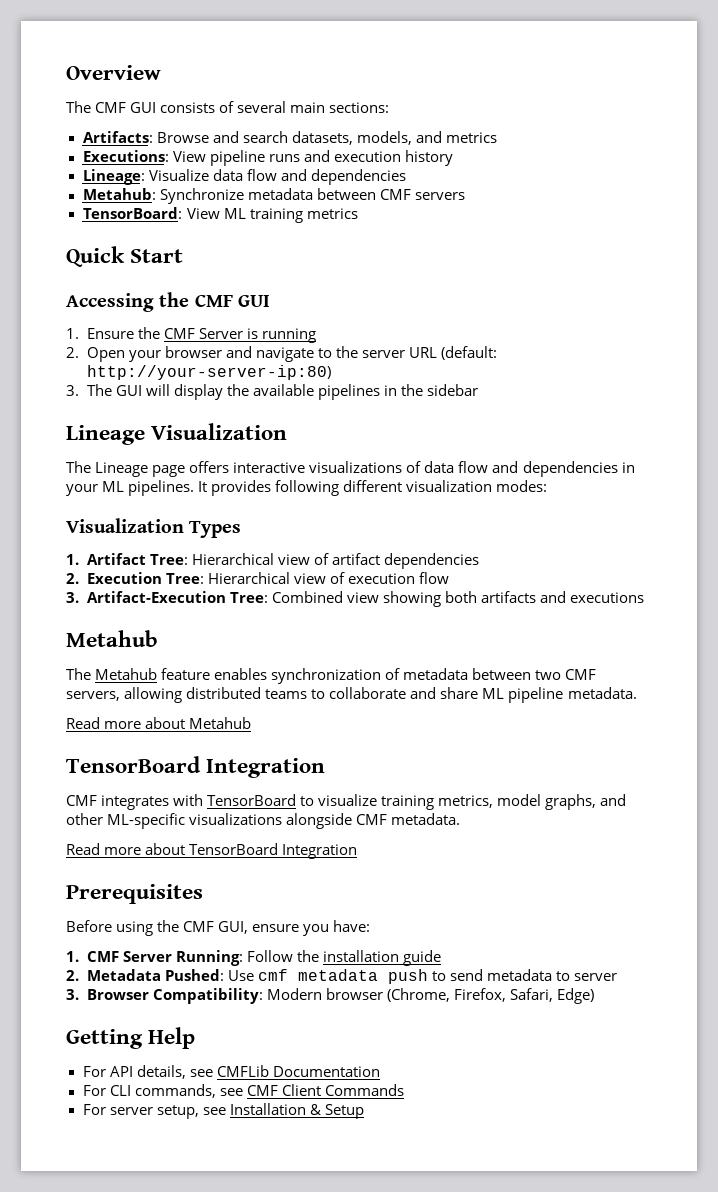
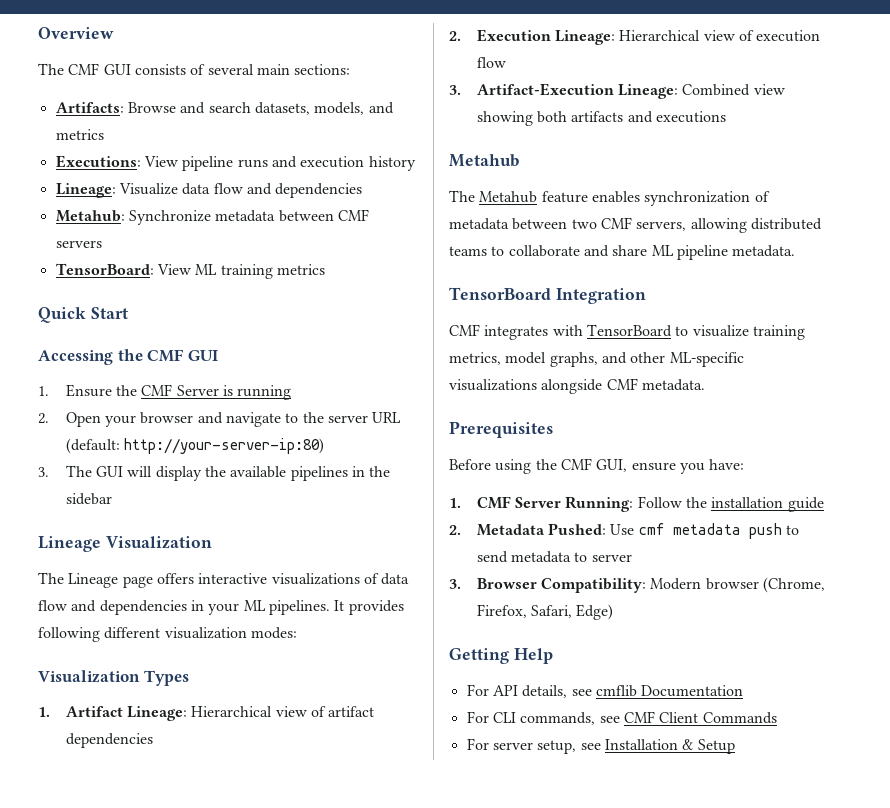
- 1. Artifact Tree: Hierarchical view of artifact dependencies
+ 1. Artifact Lineage: Hierarchical view of artifact dependencies
- 2. Execution Tree: Hierarchical view of execution flow
+ 2. Execution Lineage: Hierarchical view of execution flow
- 3. Artifact-Execution Tree: Combined view showing both artifacts and executions
+ 3. Artifact-Execution Lineage: Combined view showing both artifacts and executions
- Read more about Metahub
- Read more about TensorBoard Integration
- For API details, see CMFLib Documentation
+ For API details, see cmflib Documentation

